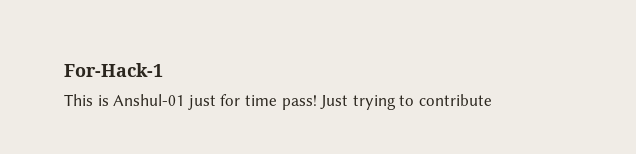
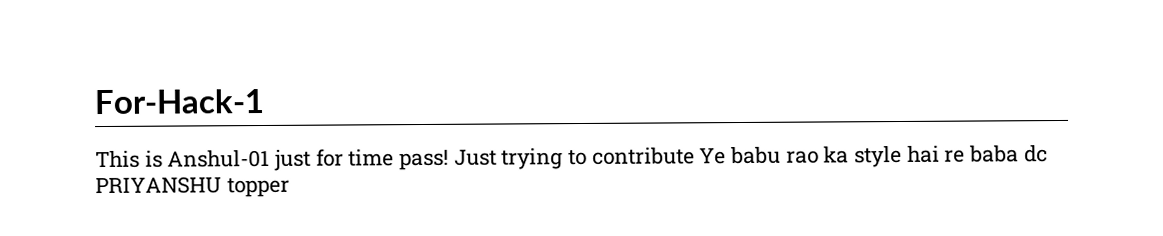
- Just trying to contribute
+ Just trying to contribute Ye babu rao ka style hai re baba dc PRIYANSHU topper

